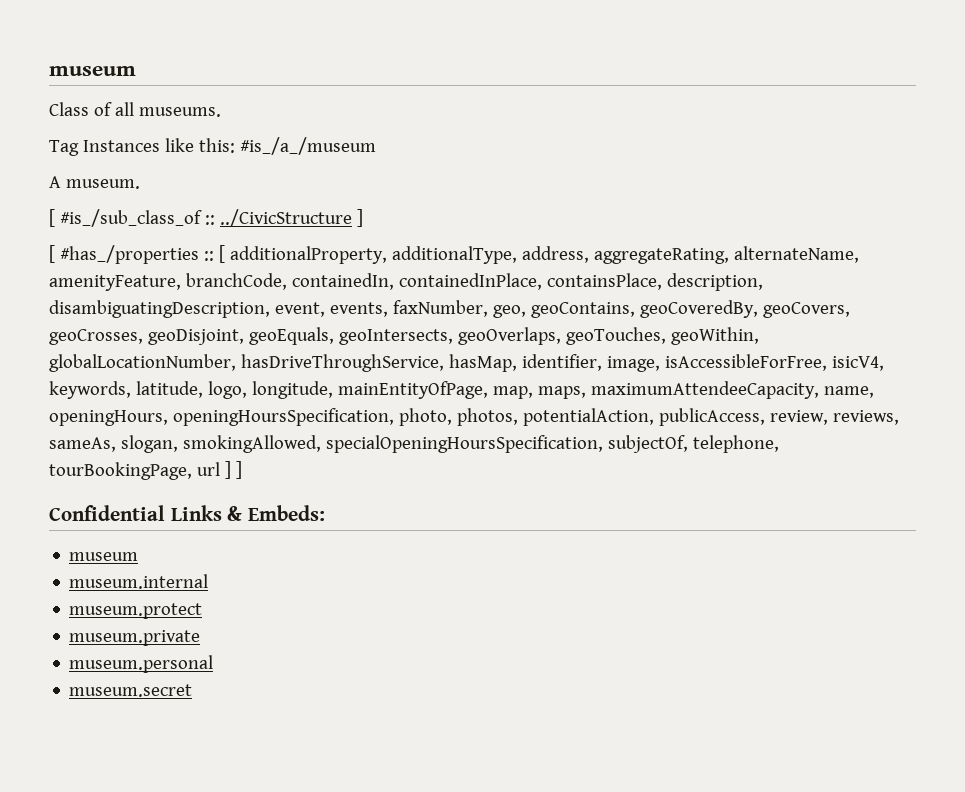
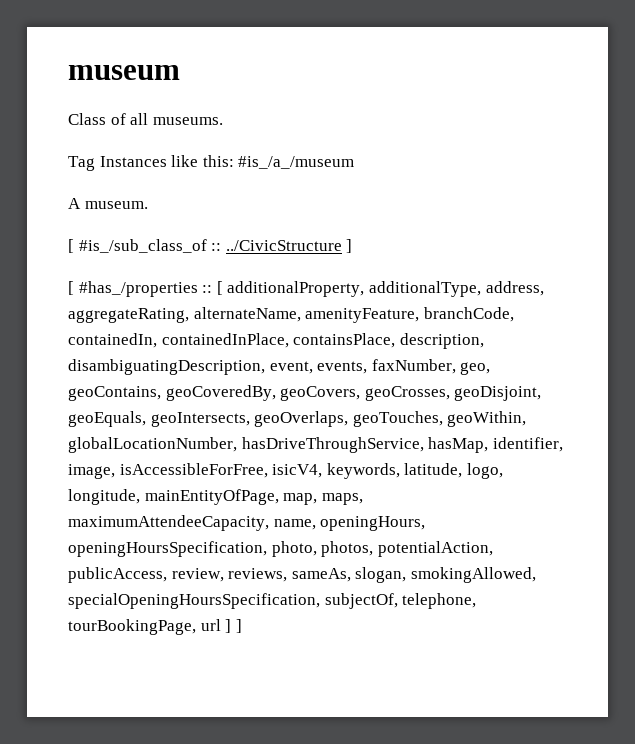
- Confidential Links & Embeds:
- museum
- museum.internal
- museum.protect
- museum.private
- museum.personal
- museum.secret

